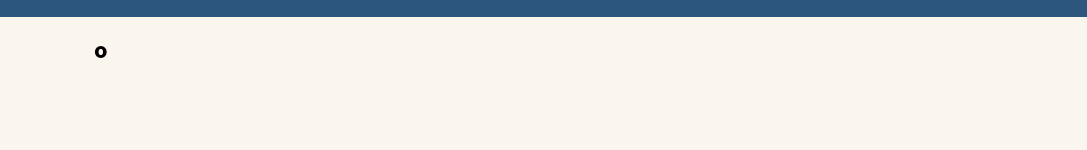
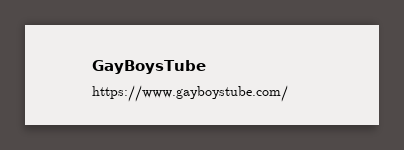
- o
+ GayBoysTube
+ https://www.gayboystube.com/

